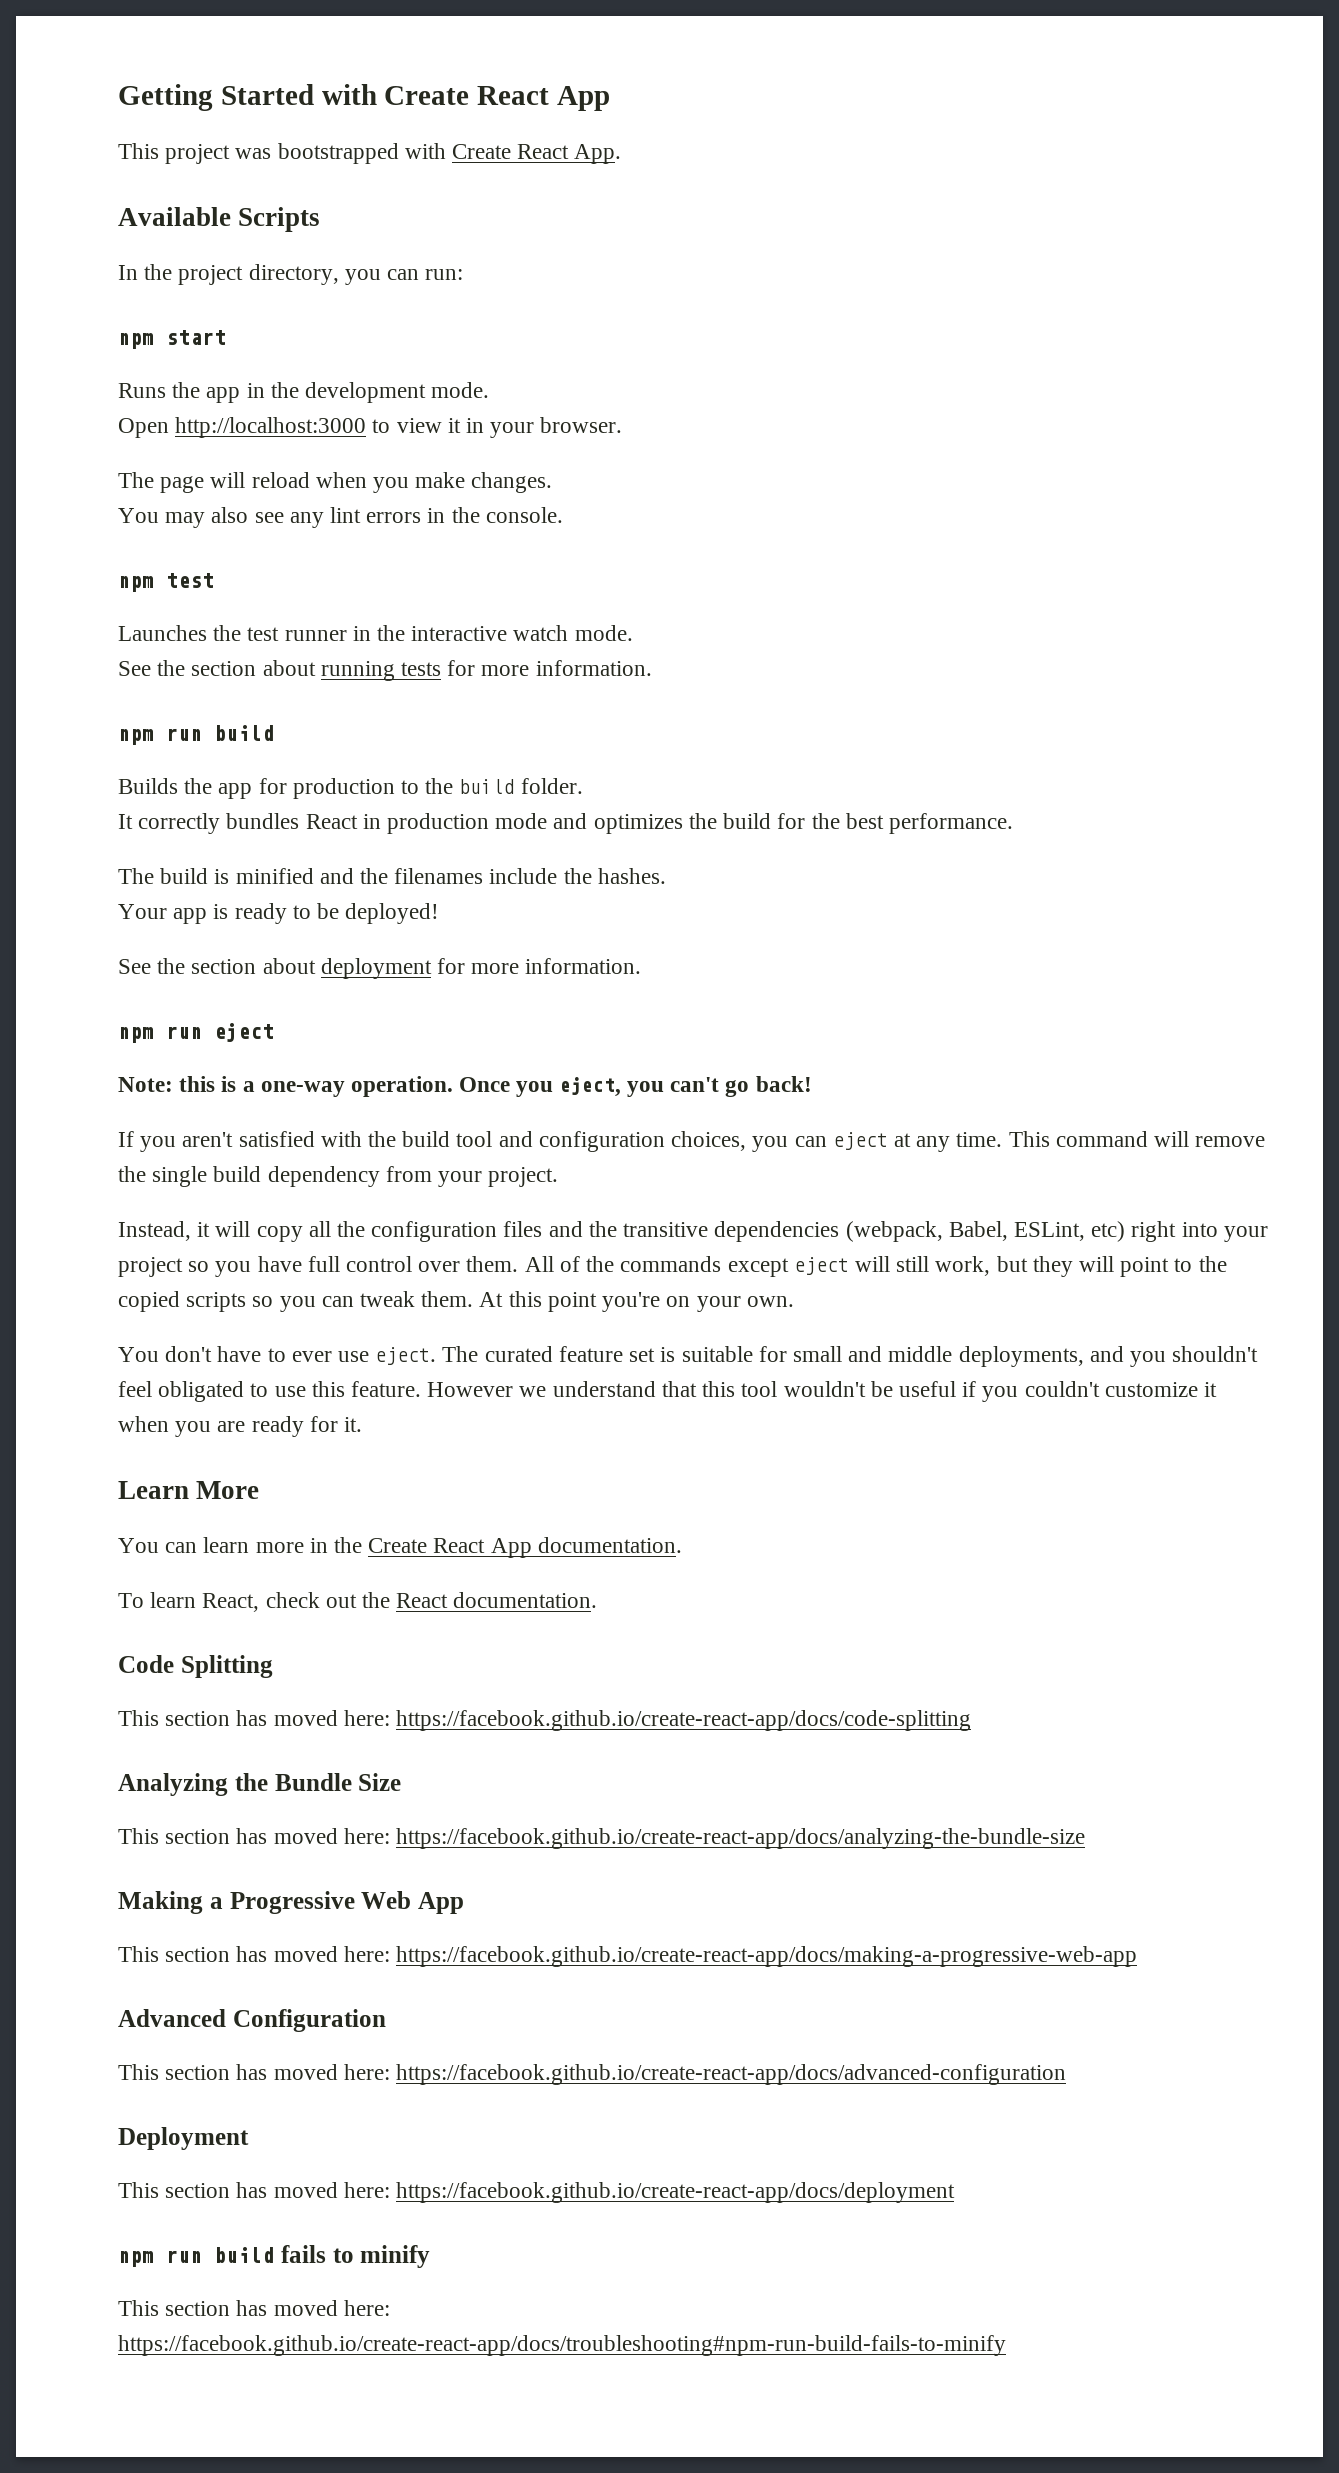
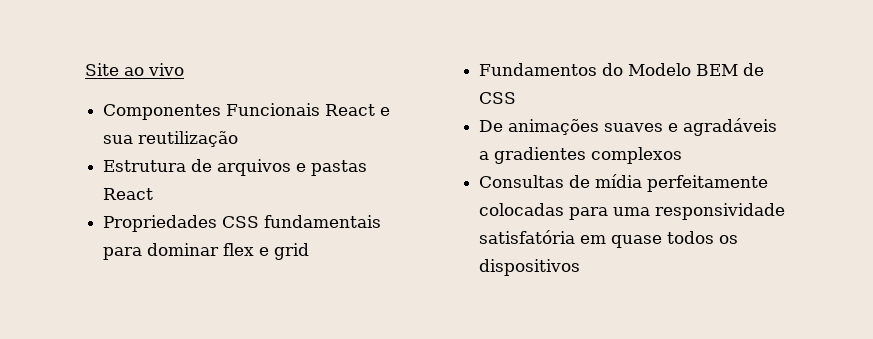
- Getting Started with Create React App
- This project was bootstrapped with Create React App.
- Available Scripts
- In the project directory, you can run:
- npm start
- Runs the app in the development mode.
- Open http://localhost:3000 to view it in your browser.
- The page will reload when you make changes.
- You may also see any lint errors in the console.
- npm test
- Launches the test runner in the interactive watch mode.
- See the section about running tests for more information.
- npm run build
- Builds the app for production to the build folder.
- It correctly bundles React in production mode and optimizes the build for the best performance.
- The build is minified and the filenames include the hashes.
- Your app is ready to be deployed!
- See the section about deployment for more information.
- npm run eject
- Note: this is a one-way operation. Once you eject, you can't go back!
- If you aren't satisfied with the build tool and configuration choices, you can eject at any time. This command will remove the single build dependency from your project.
- Instead, it will copy all the configuration files and the transitive dependencies (webpack, Babel, ESLint, etc) right into your project so you have full control over them. All of the commands except eject will still work, but they will point to the copied scripts so you can tweak them. At this point you're on your own.
- You don't have to ever use eject. The curated feature set is suitable for small and middle deployments, and you shouldn't feel obligated to use this feature. However we understand that this tool wouldn't be useful if you couldn't customize it when you are ready for it.
- Learn More
- You can learn more in the Create React App documentation.
- To learn React, check out the React documentation.
- Code Splitting
- This section has moved here: https://facebook.github.io/create-react-app/docs/code-splitting
- Analyzing the Bundle Size
- This section has moved here: https://facebook.github.io/create-react-app/docs/analyzing-the-bundle-size
- Making a Progressive Web App
- This section has moved here: https://facebook.github.io/create-react-app/docs/making-a-progressive-web-app
- Advanced Configuration
- This section has moved here: https://facebook.github.io/create-react-app/docs/advanced-configuration
- Deployment
- This section has moved here: https://facebook.github.io/create-react-app/docs/deployment
- npm run build fails to minify
- This section has moved here: https://facebook.github.io/create-react-app/docs/troubleshooting#npm-run-build-fails-to-minify
+ Site ao vivo
+ Componentes Funcionais React e sua reutilização
+ Estrutura de arquivos e pastas React
+ Propriedades CSS fundamentais para dominar flex e grid
+ Fundamentos do Modelo BEM de CSS
+ De animações suaves e agradáveis a gradientes complexos
+ Consultas de mídia perfeitamente colocadas para uma responsividade satisfatória em quase todos os dispositivos

